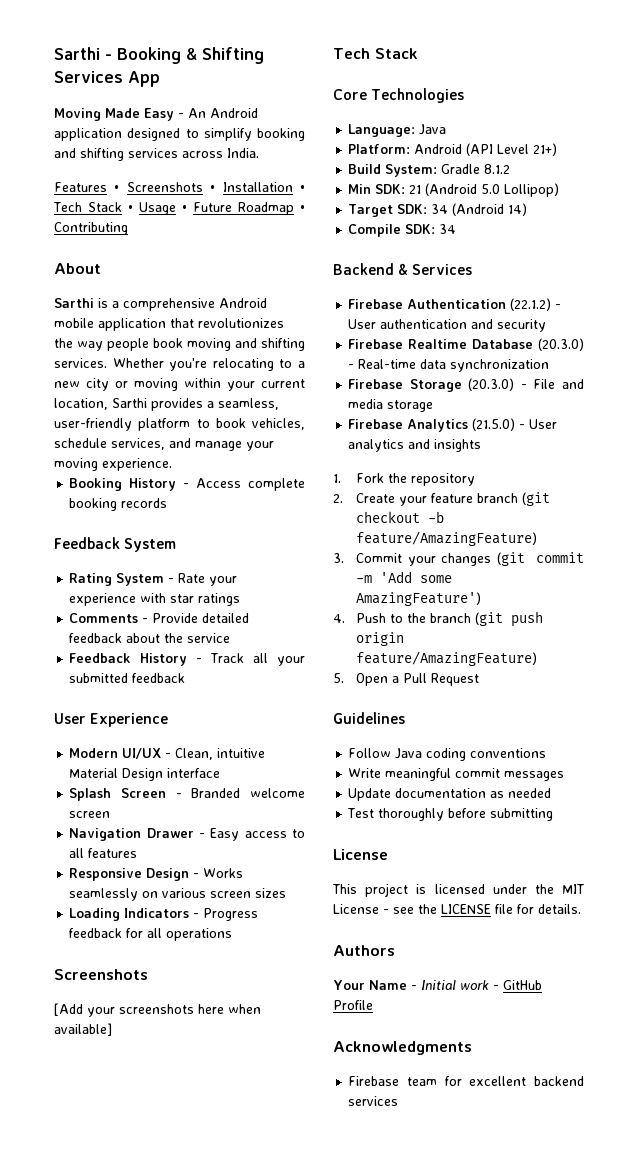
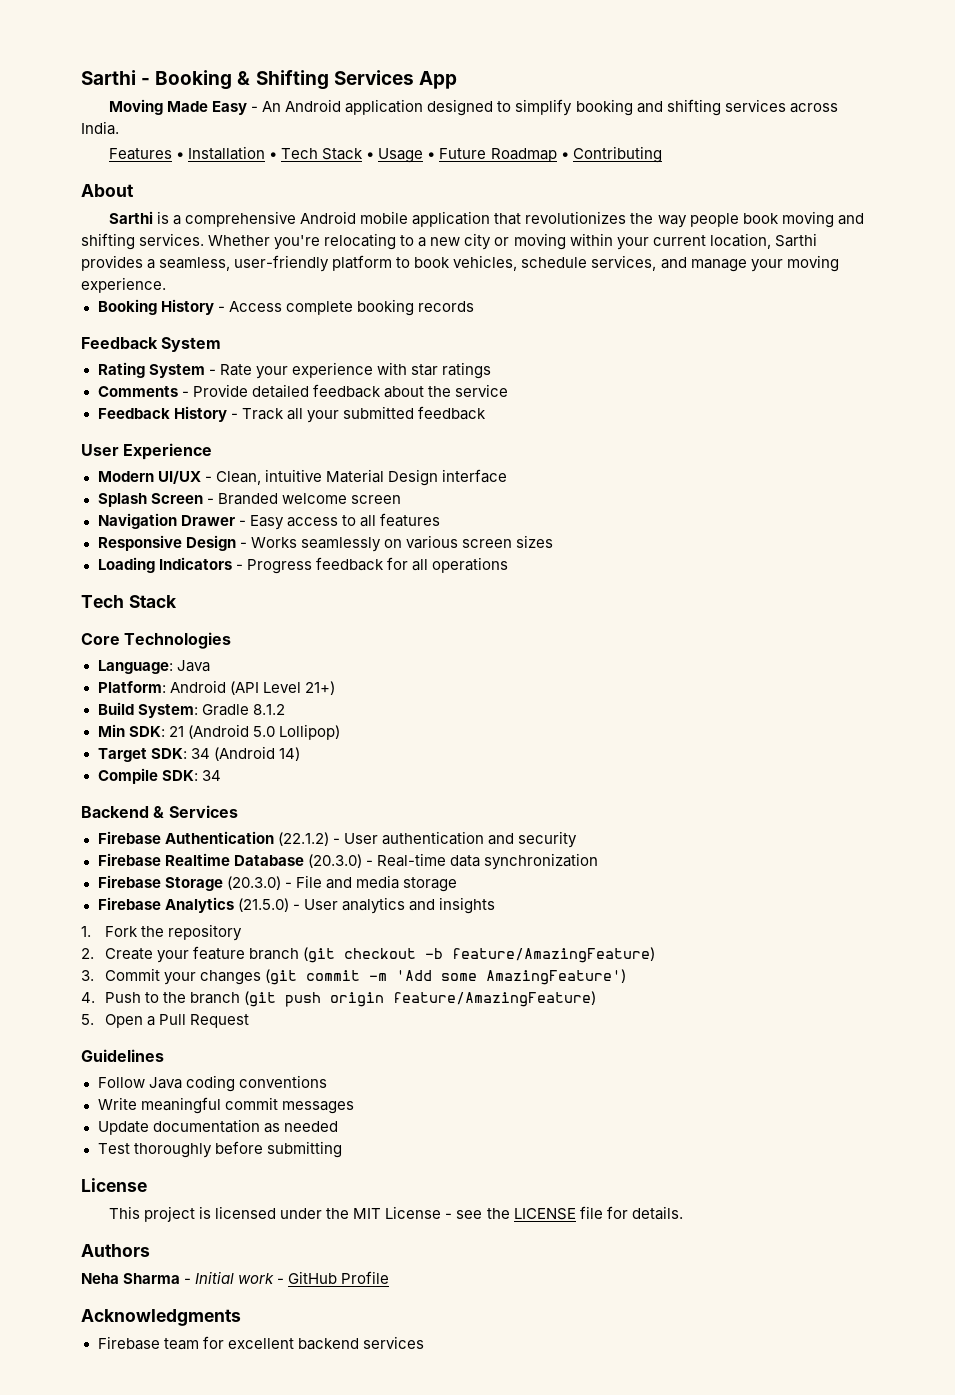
- Features • Screenshots • Installation • Tech Stack • Usage • Future Roadmap • Contributing
+ Features • Installation • Tech Stack • Usage • Future Roadmap • Contributing
  Loading Indicators - Progress feedback for all operations
- Screenshots
- [Add your screenshots here when available]
- Your Name - Initial work - GitHub Profile
+ Neha Sharma - Initial work - GitHub Profile

